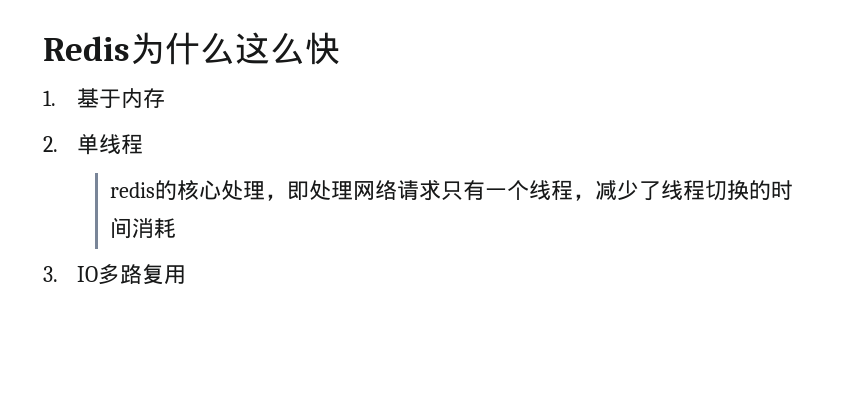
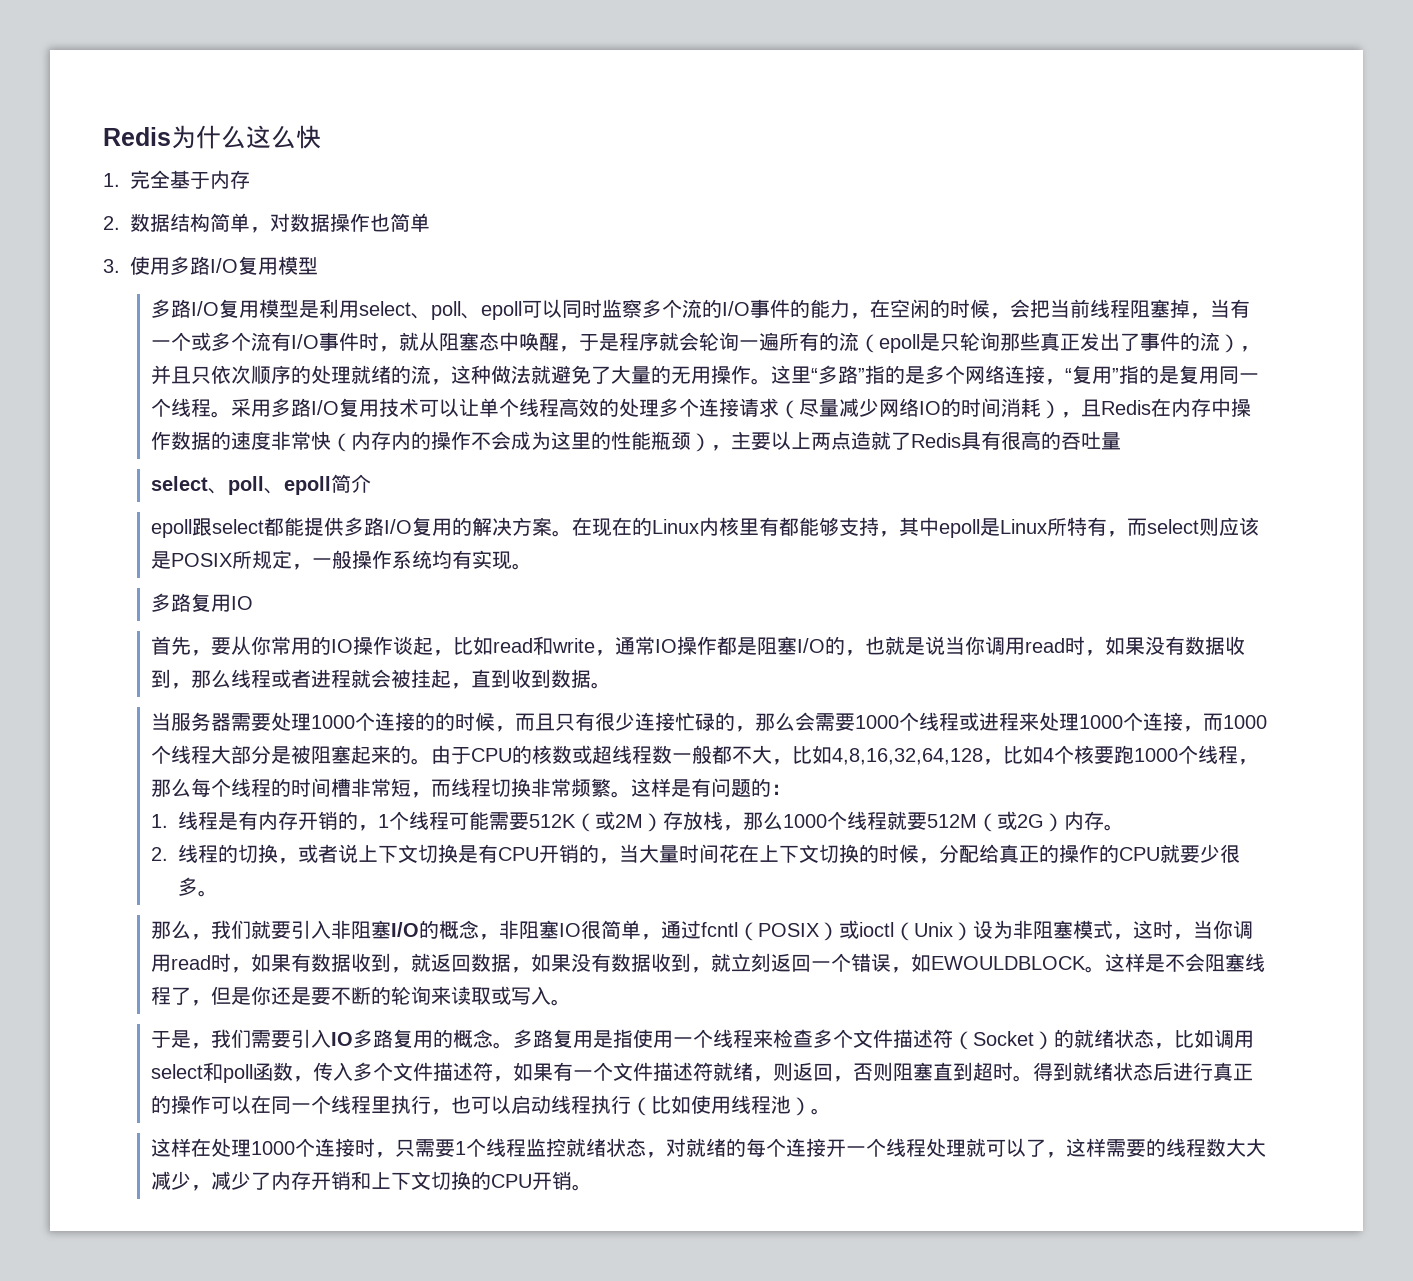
- 1.基于内存
+ 1.完全基于内存
- 2.单线程
- redis的核心处理，即处理网络请求只有一个线程，减少了线程切换的时间消耗
- 3. IO多路复用
+ 2.数据结构简单，对数据操作也简单
+ 3.使用多路I/O复用模型
+ 多路I/O复用模型是利用select、poll、epoll可以同时监察多个流的I/O事件的能力，在空闲的时候，会把当前线程阻塞掉，当有一个或多个流有I/O事件时，就从阻塞态中唤醒，于是程序就会轮询一遍所有的流（epoll是只轮询那些真正发出了事件的流），并且只依次顺序的处理就绪的流，这种做法就避免了大量的无用操作。这里“多路”指的是多个网络连接，“复用”指的是复用同一个线程。采用多路I/O复用技术可以让单个线程高效的处理多个连接请求（尽量减少网络IO的时间消耗），且Redis在内存中操作数据的速度非常快（内存内的操作不会成为这里的性能瓶颈），主要以上两点造就了Redis具有很高的吞吐量
+ select、poll、epoll简介
+ epoll跟select都能提供多路I/O复用的解决方案。在现在的Linux内核里有都能够支持，其中epoll是Linux所特有，而select则应该是POSIX所规定，一般操作系统均有实现。
+ 多路复用IO
+ 首先，要从你常用的IO操作谈起，比如read和write，通常IO操作都是阻塞I/O的，也就是说当你调用read时，如果没有数据收到，那么线程或者进程就会被挂起，直到收到数据。
+ 当服务器需要处理1000个连接的的时候，而且只有很少连接忙碌的，那么会需要1000个线程或进程来处理1000个连接，而1000个线程大部分是被阻塞起来的。由于CPU的核数或超线程数一般都不大，比如4,8,16,32,64,128，比如4个核要跑1000个线程，那么每个线程的时间槽非常短，而线程切换非常频繁。这样是有问题的：
+ 1.线程是有内存开销的，1个线程可能需要512K（或2M）存放栈，那么1000个线程就要512M（或2G）内存。
+ 2.线程的切换，或者说上下文切换是有CPU开销的，当大量时间花在上下文切换的时候，分配给真正的操作的CPU就要少很多。
+ 那么，我们就要引入非阻塞I/O的概念，非阻塞IO很简单，通过fcntl（POSIX）或ioctl（Unix）设为非阻塞模式，这时，当你调用read时，如果有数据收到，就返回数据，如果没有数据收到，就立刻返回一个错误，如EWOULDBLOCK。这样是不会阻塞线程了，但是你还是要不断的轮询来读取或写入。
+ 于是，我们需要引入IO多路复用的概念。多路复用是指使用一个线程来检查多个文件描述符（Socket）的就绪状态，比如调用select和poll函数，传入多个文件描述符，如果有一个文件描述符就绪，则返回，否则阻塞直到超时。得到就绪状态后进行真正的操作可以在同一个线程里执行，也可以启动线程执行（比如使用线程池）。
+ 这样在处理1000个连接时，只需要1个线程监控就绪状态，对就绪的每个连接开一个线程处理就可以了，这样需要的线程数大大减少，减少了内存开销和上下文切换的CPU开销。

